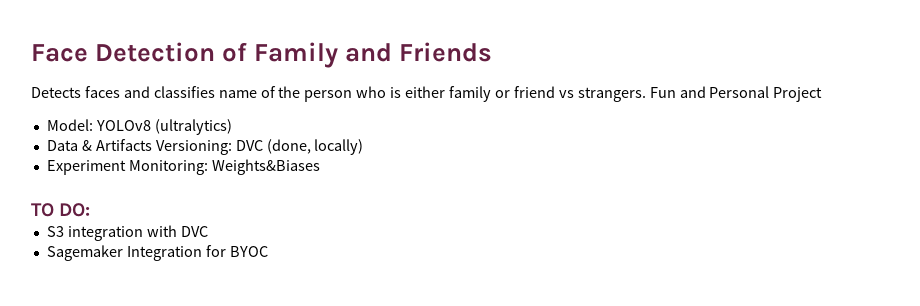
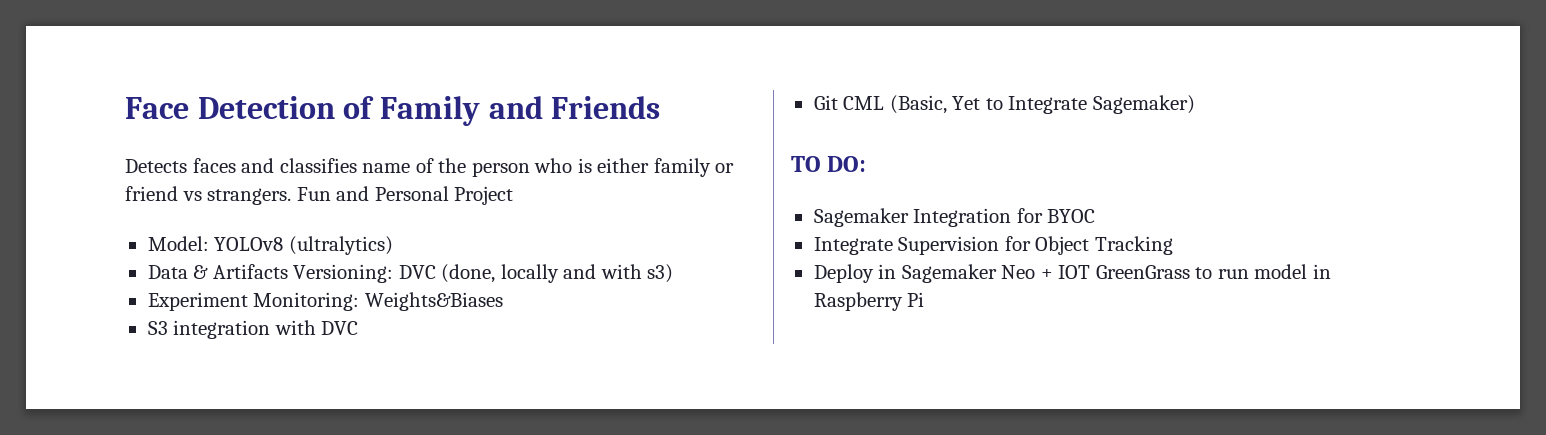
- Data & Artifacts Versioning: DVC (done, locally)
+ Data & Artifacts Versioning: DVC (done, locally and with s3)
- TO DO:
+ Git CML (Basic, Yet to Integrate Sagemaker)
+ TO DO:
  Sagemaker Integration for BYOC
+ Integrate Supervision for Object Tracking
+ Deploy in Sagemaker Neo + IOT GreenGrass to run model in Raspberry Pi

